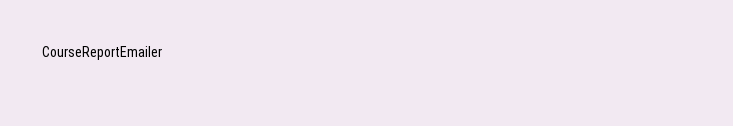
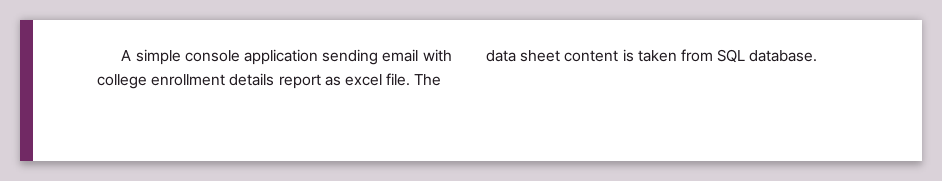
- CourseReportEmailer
+ A simple console application sending email with college enrollment details report as excel file. The data sheet content is taken from SQL database.

